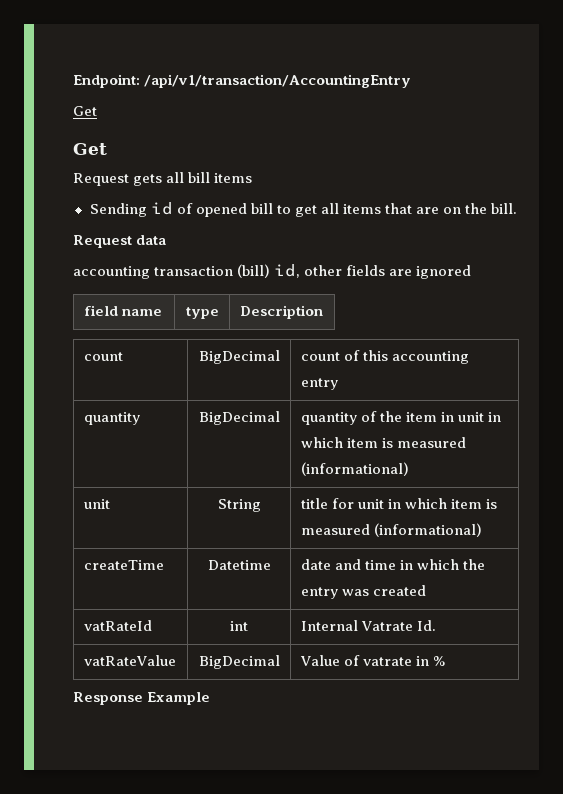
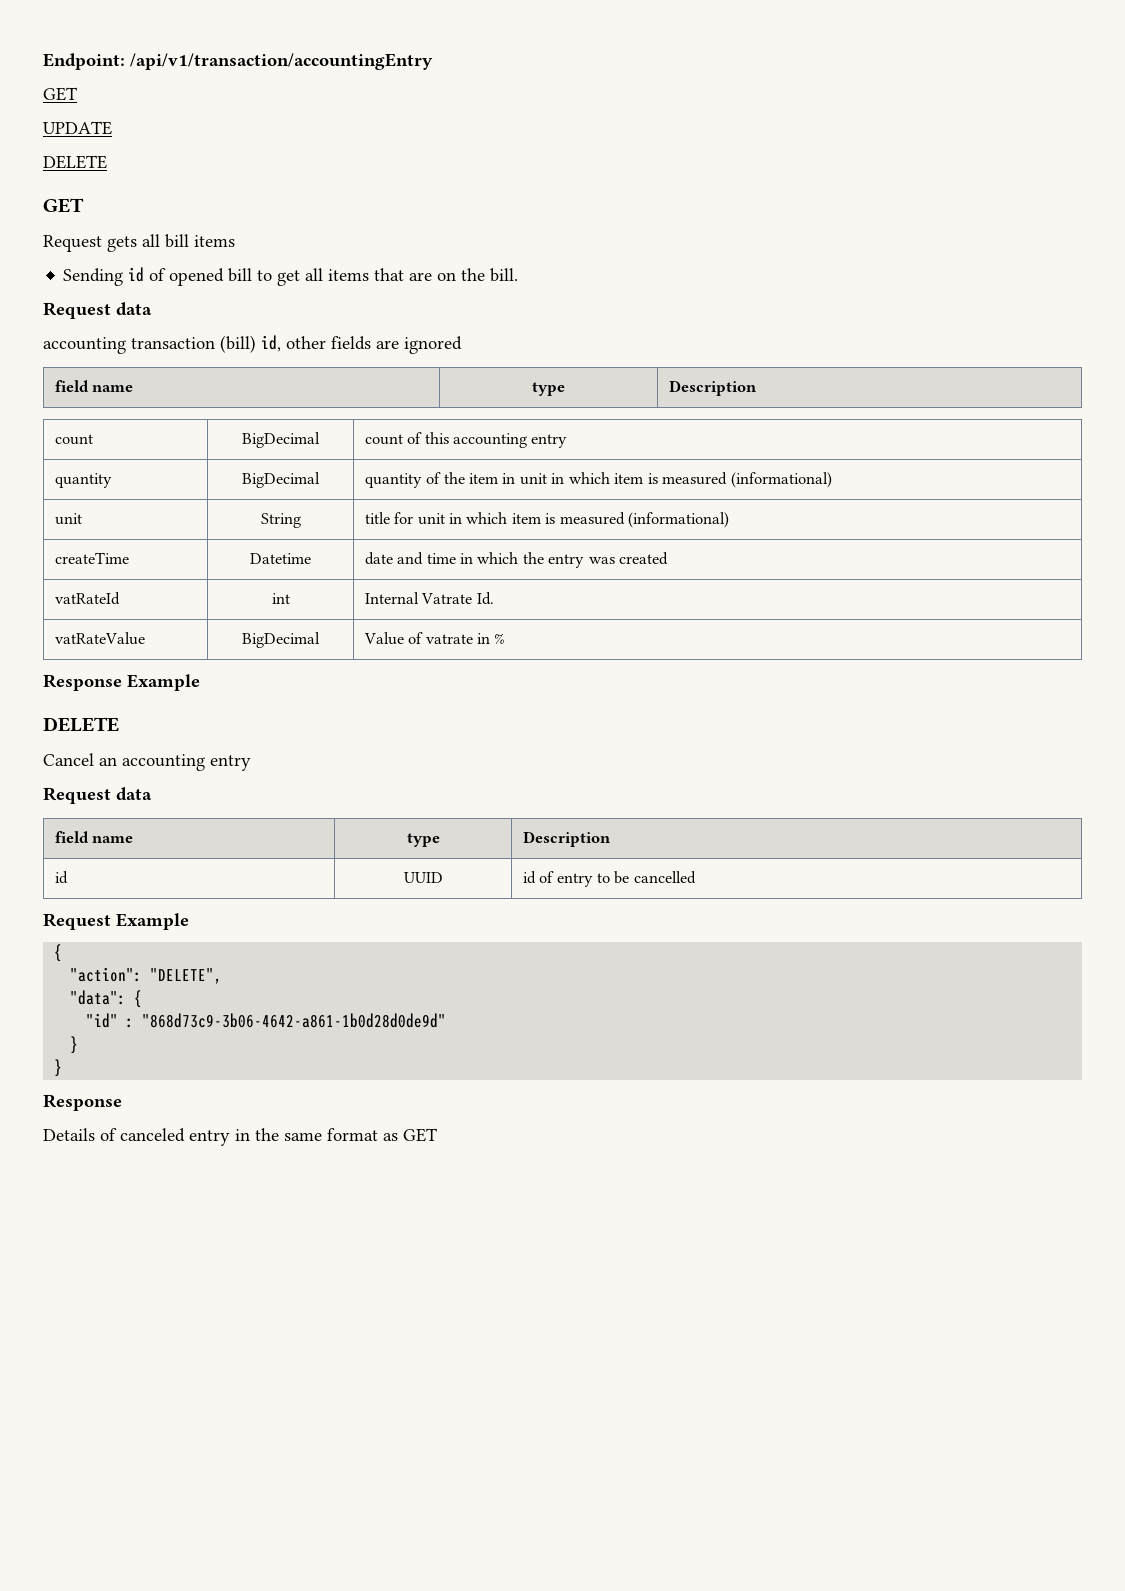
- Endpoint: /api/v1/transaction/AccountingEntry
- Get
- Get
+ Endpoint: /api/v1/transaction/accountingEntry
+ GET
+ UPDATE
+ DELETE
+ GET
  Response Example
+ DELETE
+ Cancel an accounting entry
+ Request data
+ field name | type | Description
+ id | UUID | id of entry to be cancelled
+ Request Example
+ {
+ "action": "DELETE",
+ "data": {
+ "id" : "868d73c9-3b06-4642-a861-1b0d28d0de9d"
+ }
+ }
+ Response
+ Details of canceled entry in the same format as GET

